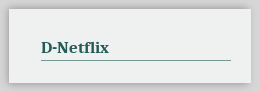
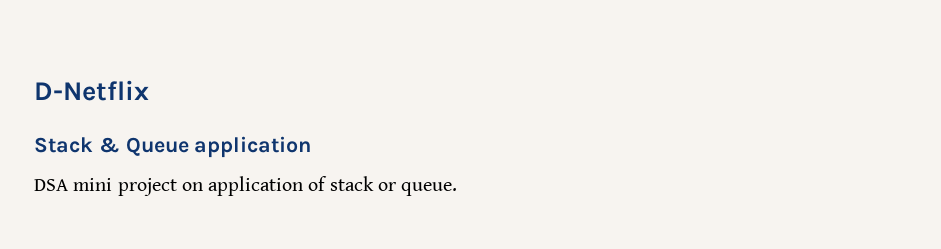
+ Stack & Queue application
+ DSA mini project on application of stack or queue.

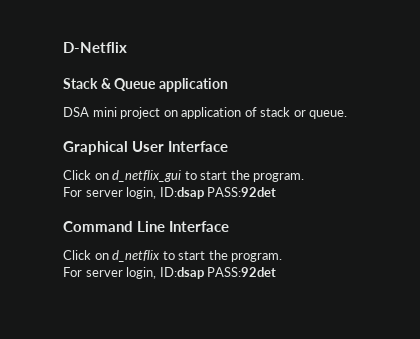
+ Graphical User Interface
+ Click on d_netflix_gui to start the program.
+ For server login, ID:dsap PASS:92det
+ Command Line Interface
+ Click on d_netflix to start the program.
+ For server login, ID:dsap PASS:92det

